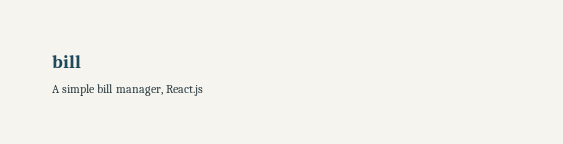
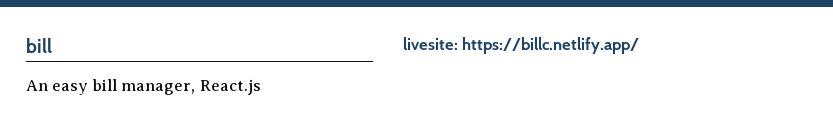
- A simple bill manager, React.js
+ An easy bill manager, React.js
+ livesite: https://billc.netlify.app/

